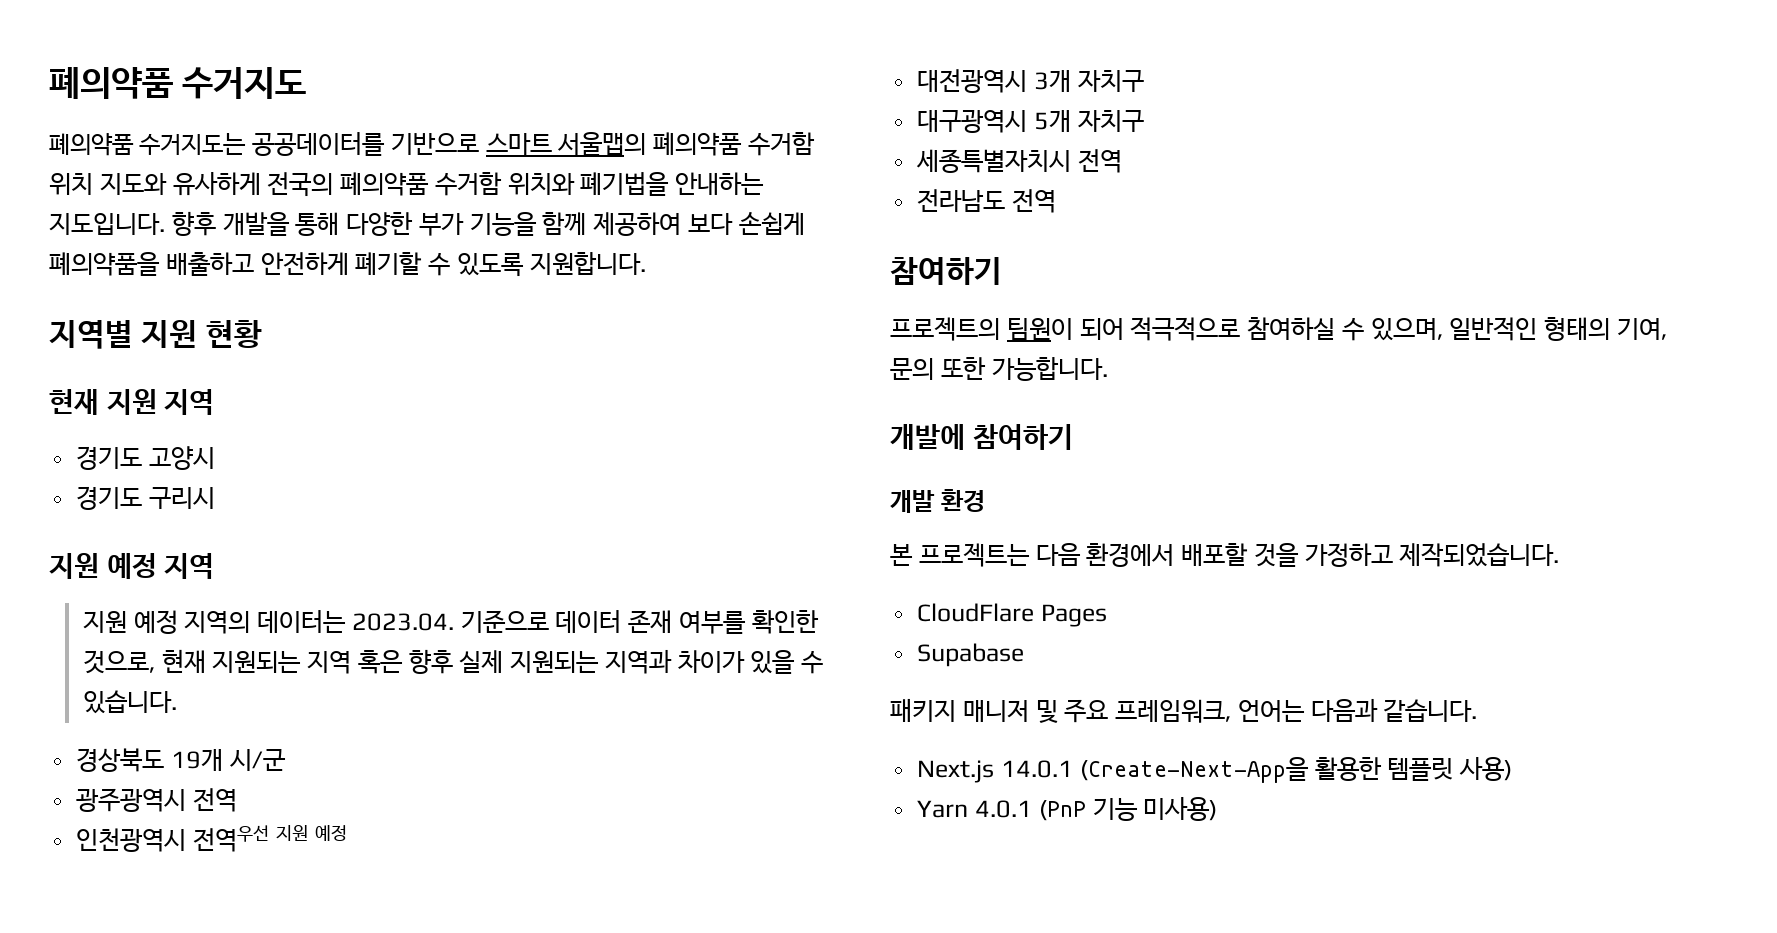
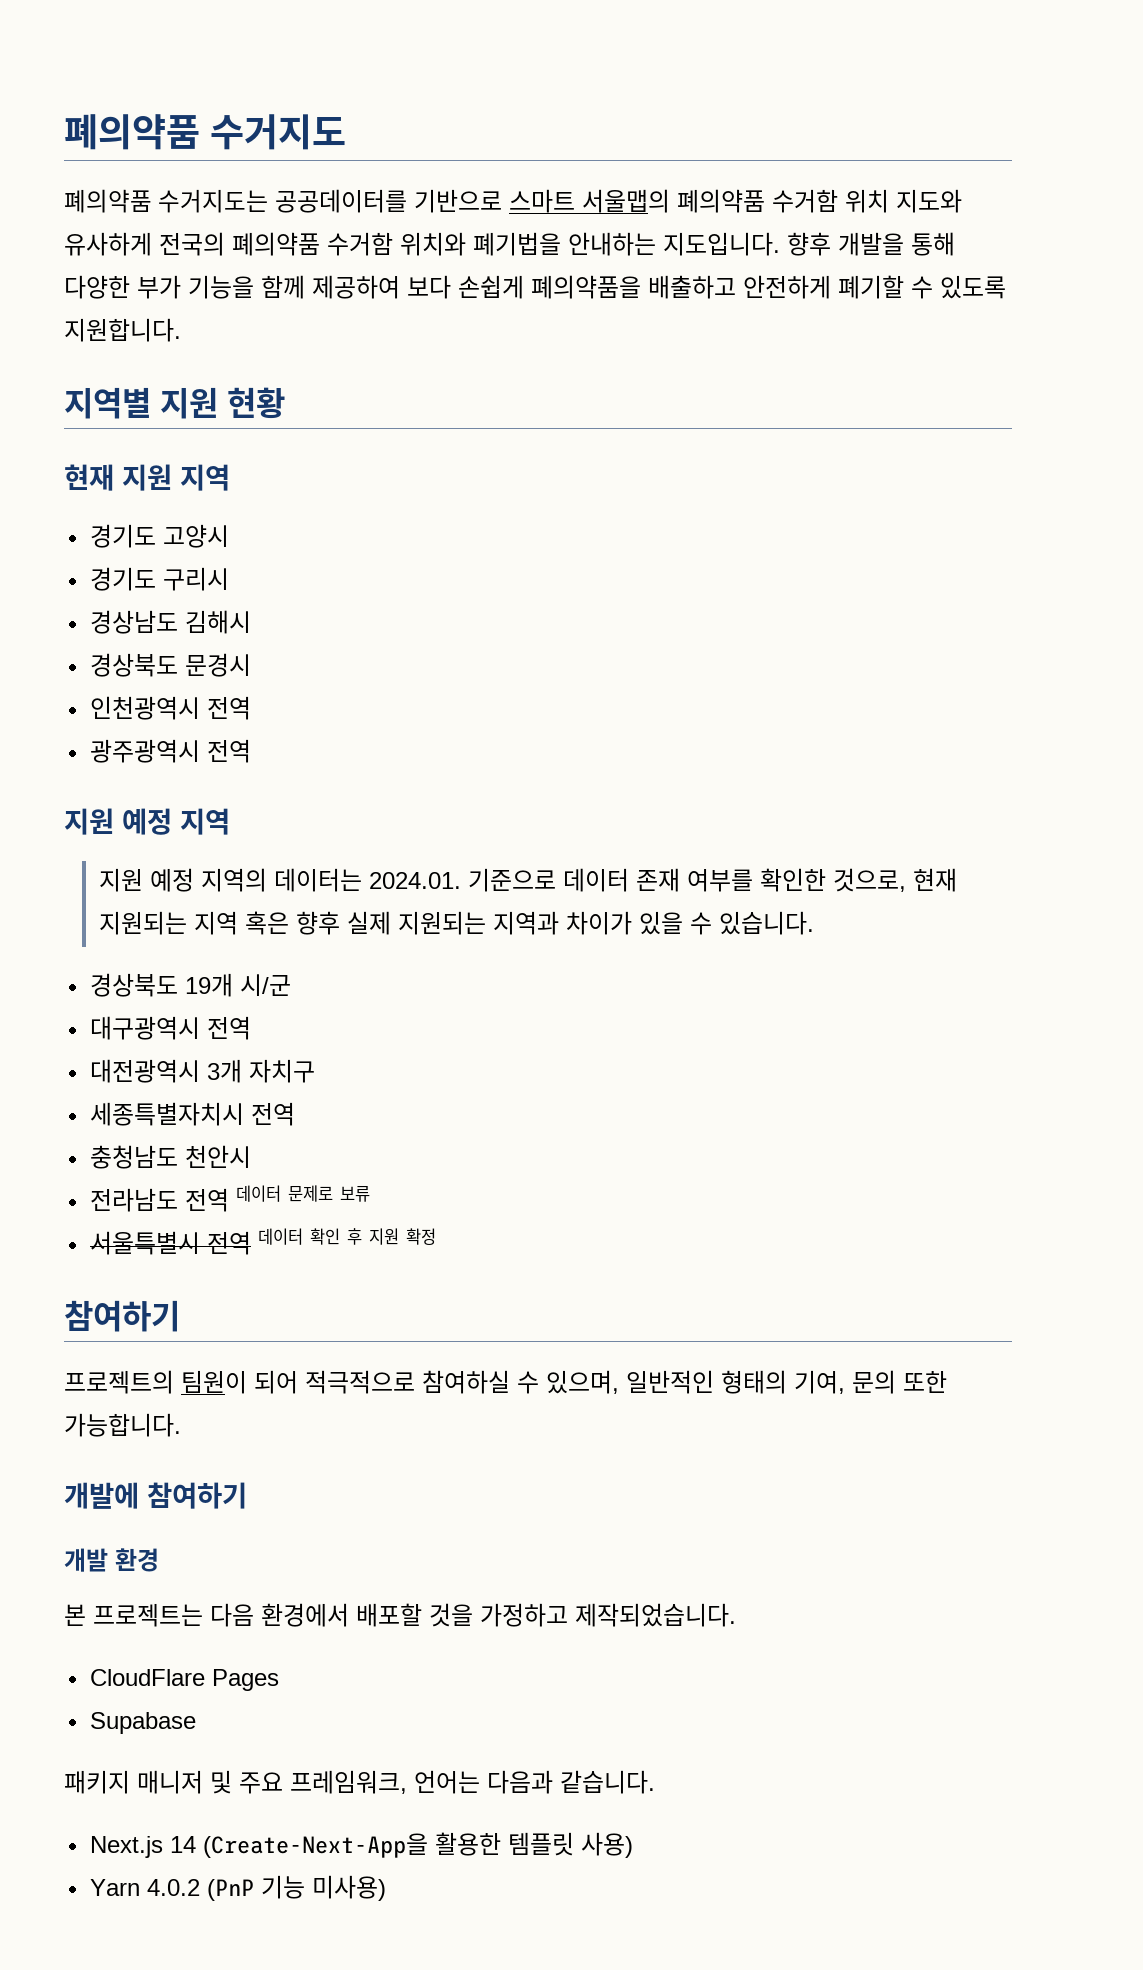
+ 경상남도 김해시
+ 경상북도 문경시
+ 인천광역시 전역
+ 광주광역시 전역
- 지원 예정 지역의 데이터는 2023.04. 기준으로 데이터 존재 여부를 확인한 것으로, 현재 지원되는 지역 혹은 향후 실제 지원되는 지역과 차이가 있을 수 있습니다.
+ 지원 예정 지역의 데이터는 2024.01. 기준으로 데이터 존재 여부를 확인한 것으로, 현재 지원되는 지역 혹은 향후 실제 지원되는 지역과 차이가 있을 수 있습니다.
- 광주광역시 전역
- 인천광역시 전역우선 지원 예정
+ 대구광역시 전역
- 대구광역시 5개 자치구
+ 충청남도 천안시
- 전라남도 전역
+ 전라남도 전역 데이터 문제로 보류
+ 서울특별시 전역 데이터 확인 후 지원 확정
- Next.js 14.0.1 (Create-Next-App을 활용한 템플릿 사용)
+ Next.js 14 (Create-Next-App을 활용한 템플릿 사용)
- Yarn 4.0.1 (PnP 기능 미사용)
+ Yarn 4.0.2 (PnP 기능 미사용)

